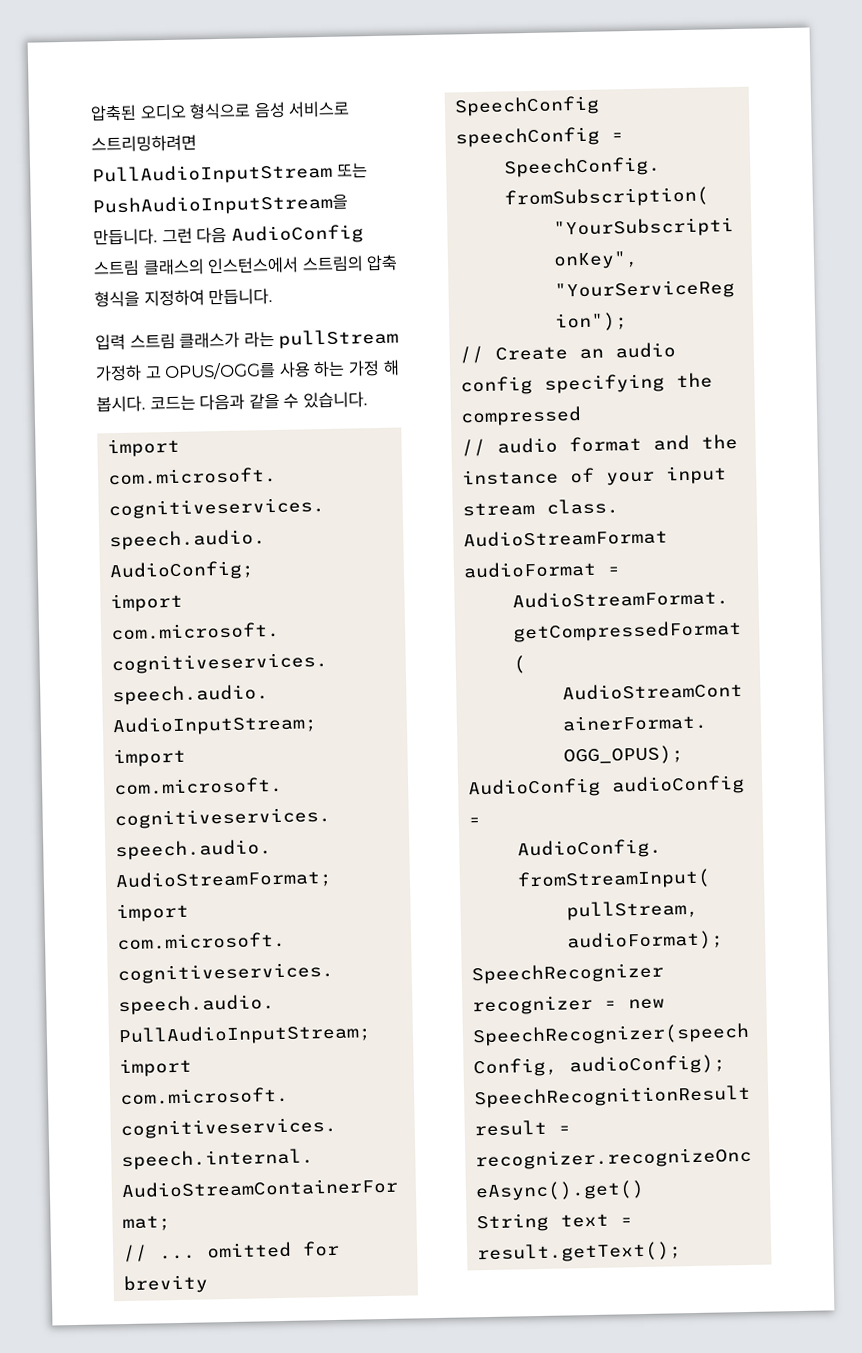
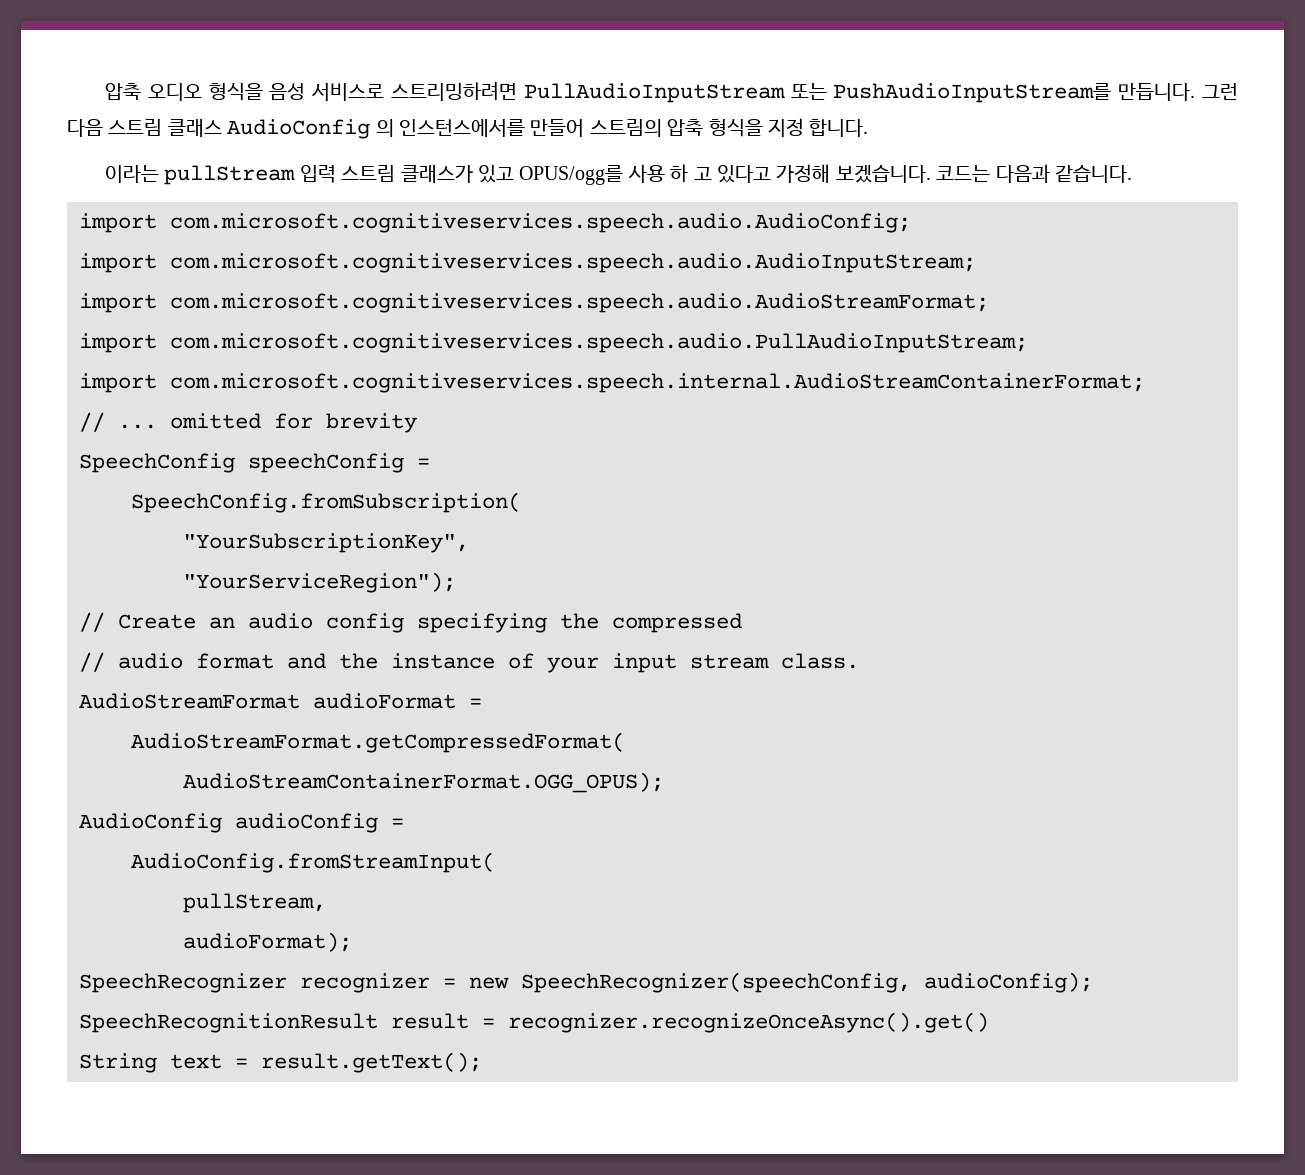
- 압축된 오디오 형식으로 음성 서비스로 스트리밍하려면 PullAudioInputStream 또는 PushAudioInputStream을 만듭니다.
+ 압축 오디오 형식을 음성 서비스로 스트리밍하려면 PullAudioInputStream 또는 PushAudioInputStream를 만듭니다.
- 그런 다음 AudioConfig 스트림 클래스의 인스턴스에서 스트림의 압축 형식을 지정하여 만듭니다.
- 입력 스트림 클래스가 라는 pullStream 가정하 고 OPUS/OGG를 사용 하는 가정 해 봅시다. 코드는 다음과 같을 수 있습니다.
+ 그런 다음 스트림 클래스 AudioConfig 의 인스턴스에서를 만들어 스트림의 압축 형식을 지정 합니다.
+ 이라는 pullStream 입력 스트림 클래스가 있고 OPUS/ogg를 사용 하 고 있다고 가정해 보겠습니다. 코드는 다음과 같습니다.

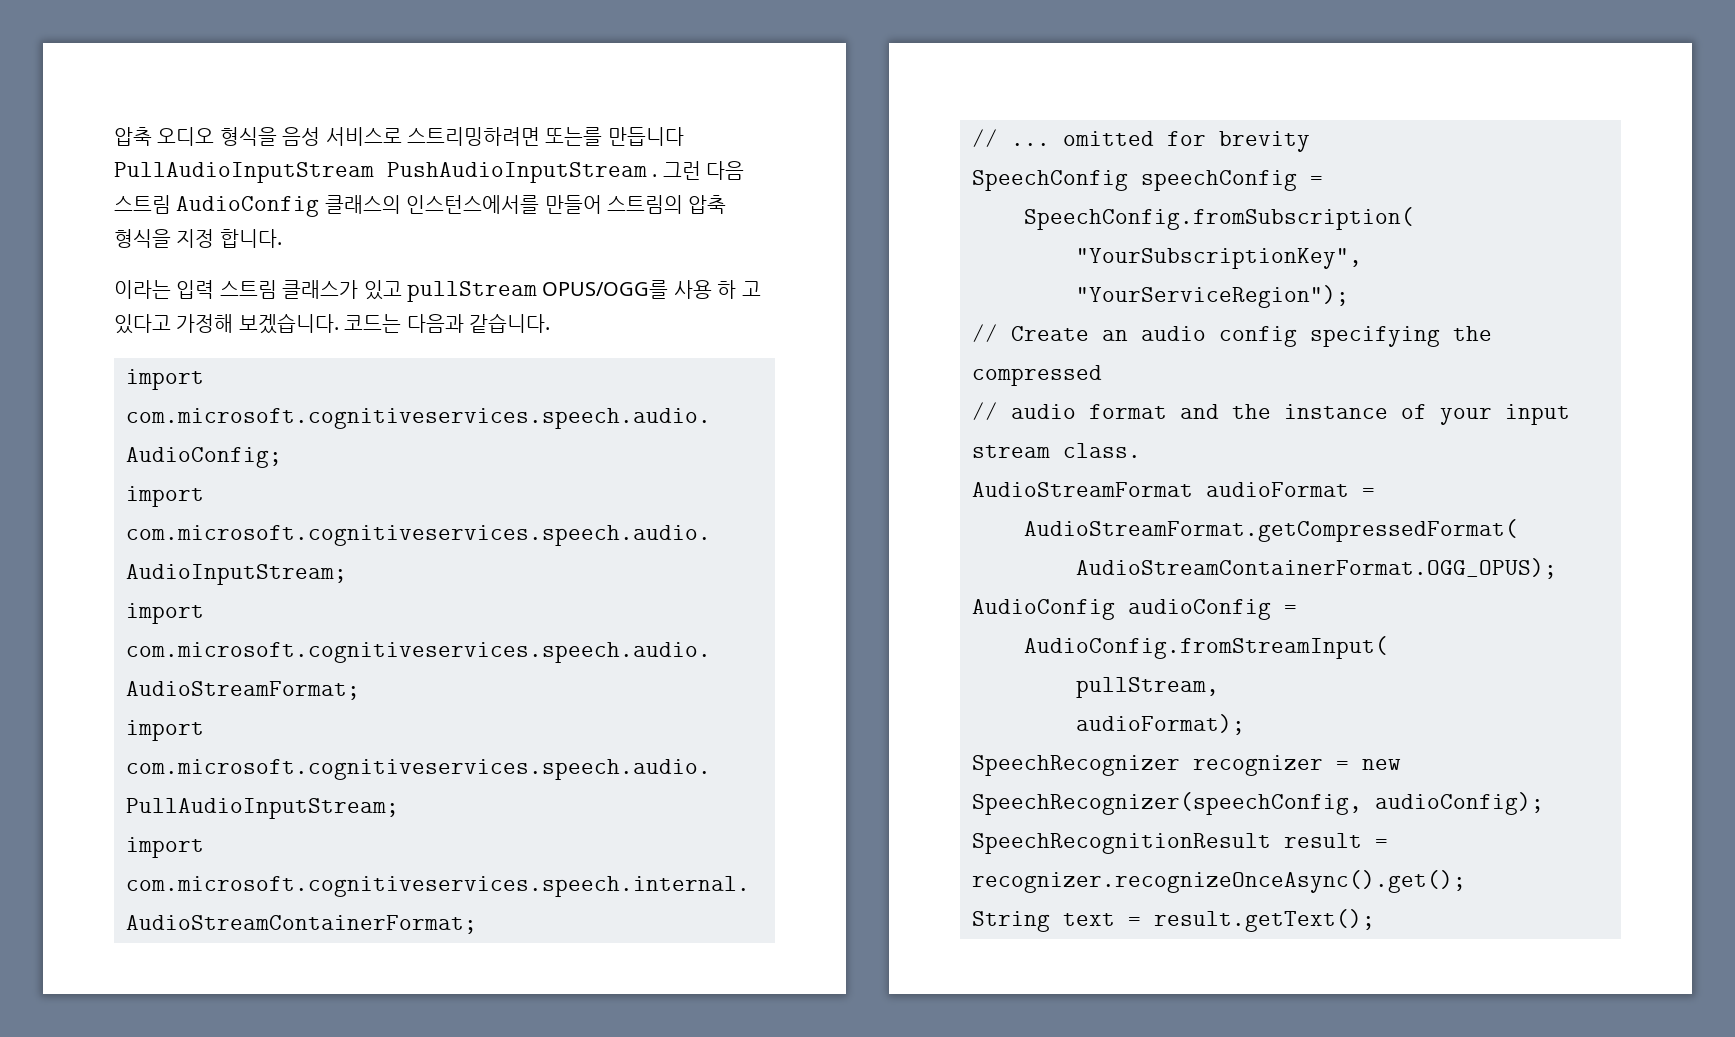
- 압축 오디오 형식을 음성 서비스로 스트리밍하려면 PullAudioInputStream 또는 PushAudioInputStream를 만듭니다. 그런 다음 스트림 클래스 AudioConfig 의 인스턴스에서를 만들어 스트림의 압축 형식을 지정 합니다.
+ 압축 오디오 형식을 음성 서비스로 스트리밍하려면 또는를 만듭니다 PullAudioInputStream PushAudioInputStream . 그런 다음 스트림 AudioConfig 클래스의 인스턴스에서를 만들어 스트림의 압축 형식을 지정 합니다.
- 이라는 pullStream 입력 스트림 클래스가 있고 OPUS/ogg를 사용 하 고 있다고 가정해 보겠습니다.
+ 이라는 입력 스트림 클래스가 있고 pullStream OPUS/OGG를 사용 하 고 있다고 가정해 보겠습니다.
- SpeechRecognitionResult result = recognizer.recognizeOnceAsync().get()
+ SpeechRecognitionResult result = recognizer.recognizeOnceAsync().get();

